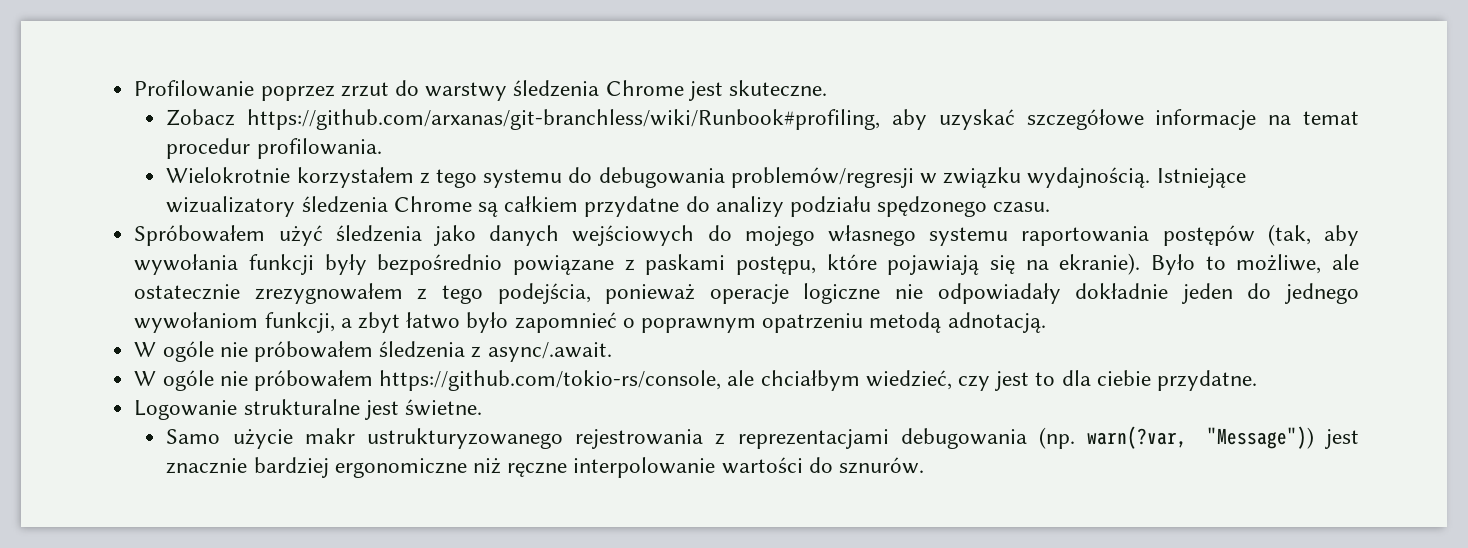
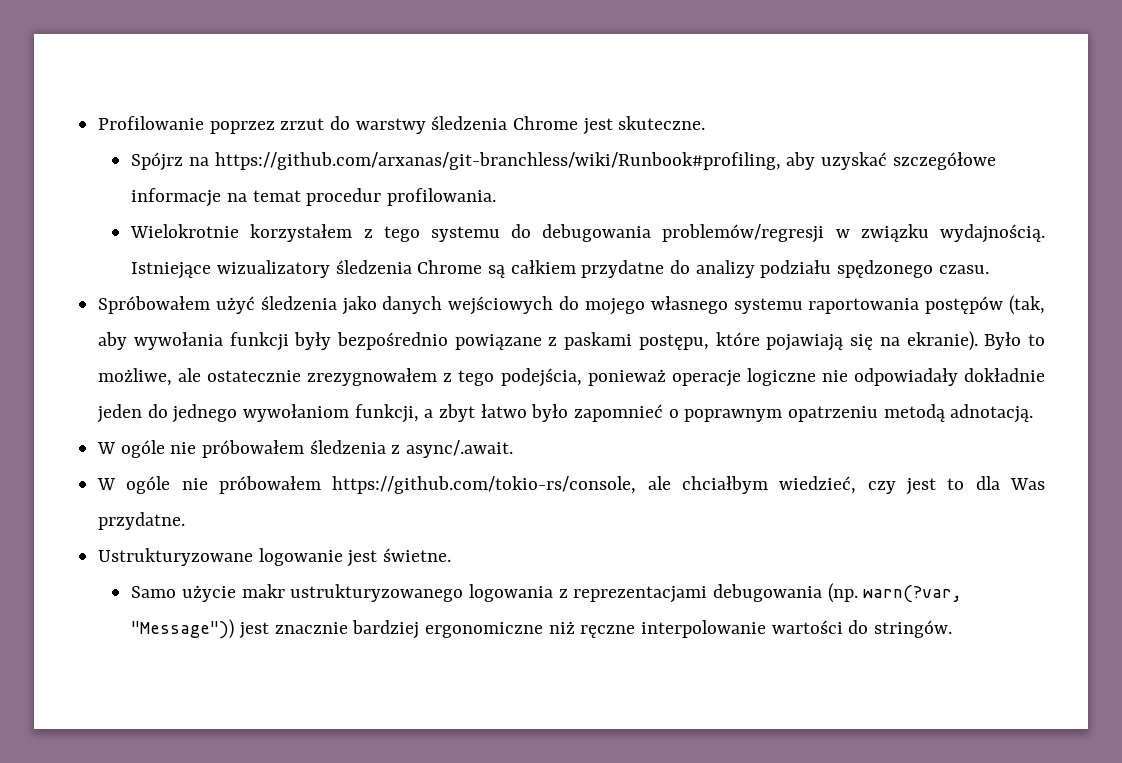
- Zobacz https://github.com/arxanas/git-branchless/wiki/Runbook#profiling, aby uzyskać szczegółowe informacje na temat procedur profilowania.
+ Spójrz na https://github.com/arxanas/git-branchless/wiki/Runbook#profiling, aby uzyskać szczegółowe informacje na temat procedur profilowania.
- W ogóle nie próbowałem https://github.com/tokio-rs/console, ale chciałbym wiedzieć, czy jest to dla ciebie przydatne.
+ W ogóle nie próbowałem https://github.com/tokio-rs/console, ale chciałbym wiedzieć, czy jest to dla Was przydatne.
- Logowanie strukturalne jest świetne.
+ Ustrukturyzowane logowanie jest świetne.
- Samo użycie makr ustrukturyzowanego rejestrowania z reprezentacjami debugowania (np. warn(?var, "Message")) jest znacznie bardziej ergonomiczne niż ręczne interpolowanie wartości do sznurów.
+ Samo użycie makr ustrukturyzowanego logowania z reprezentacjami debugowania (np. warn(?var, "Message")) jest znacznie bardziej ergonomiczne niż ręczne interpolowanie wartości do stringów.

